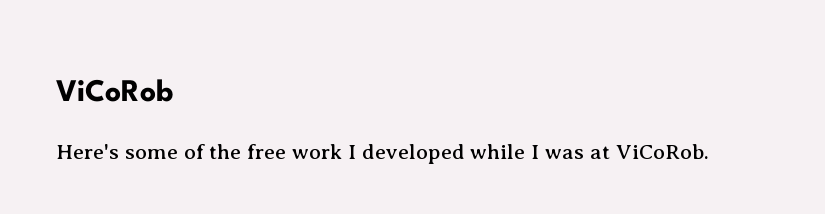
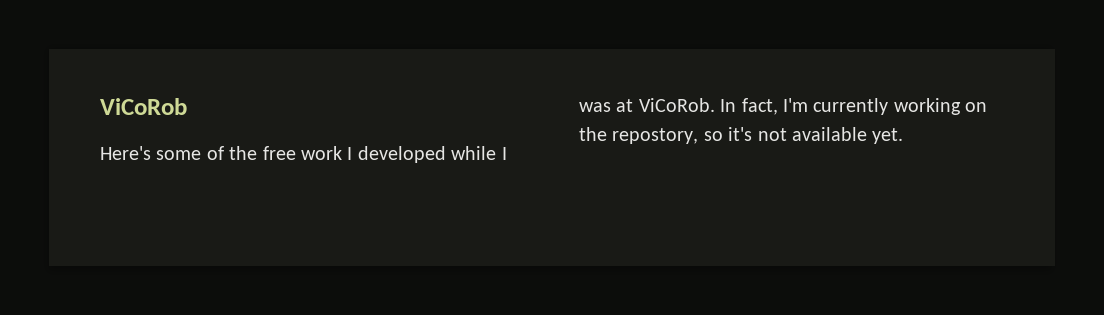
+ In fact, I'm currently working on the repostory, so it's not available yet.

